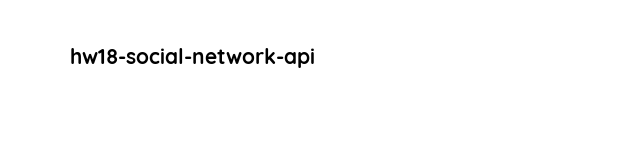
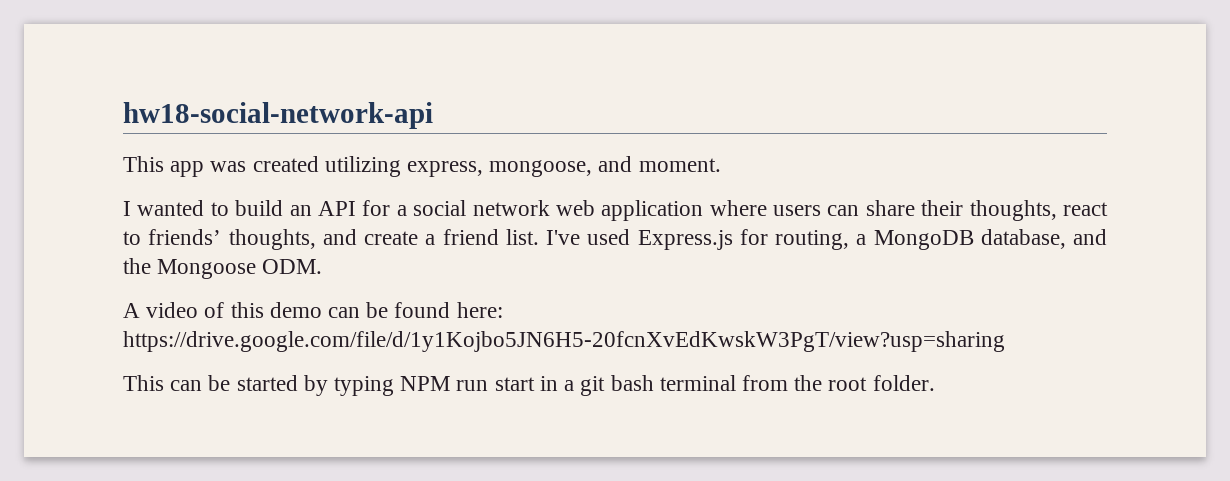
+ This app was created utilizing express, mongoose, and moment.
+ I wanted to build an API for a social network web application where users can share their thoughts, react to friends’ thoughts, and create a friend list. I've used Express.js for routing, a MongoDB database, and the Mongoose ODM.
+ A video of this demo can be found here: https://drive.google.com/file/d/1y1Kojbo5JN6H5-20fcnXvEdKwskW3PgT/view?usp=sharing
+ This can be started by typing NPM run start in a git bash terminal from the root folder.

